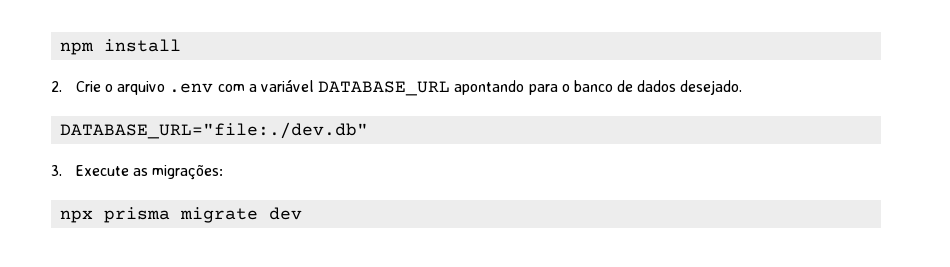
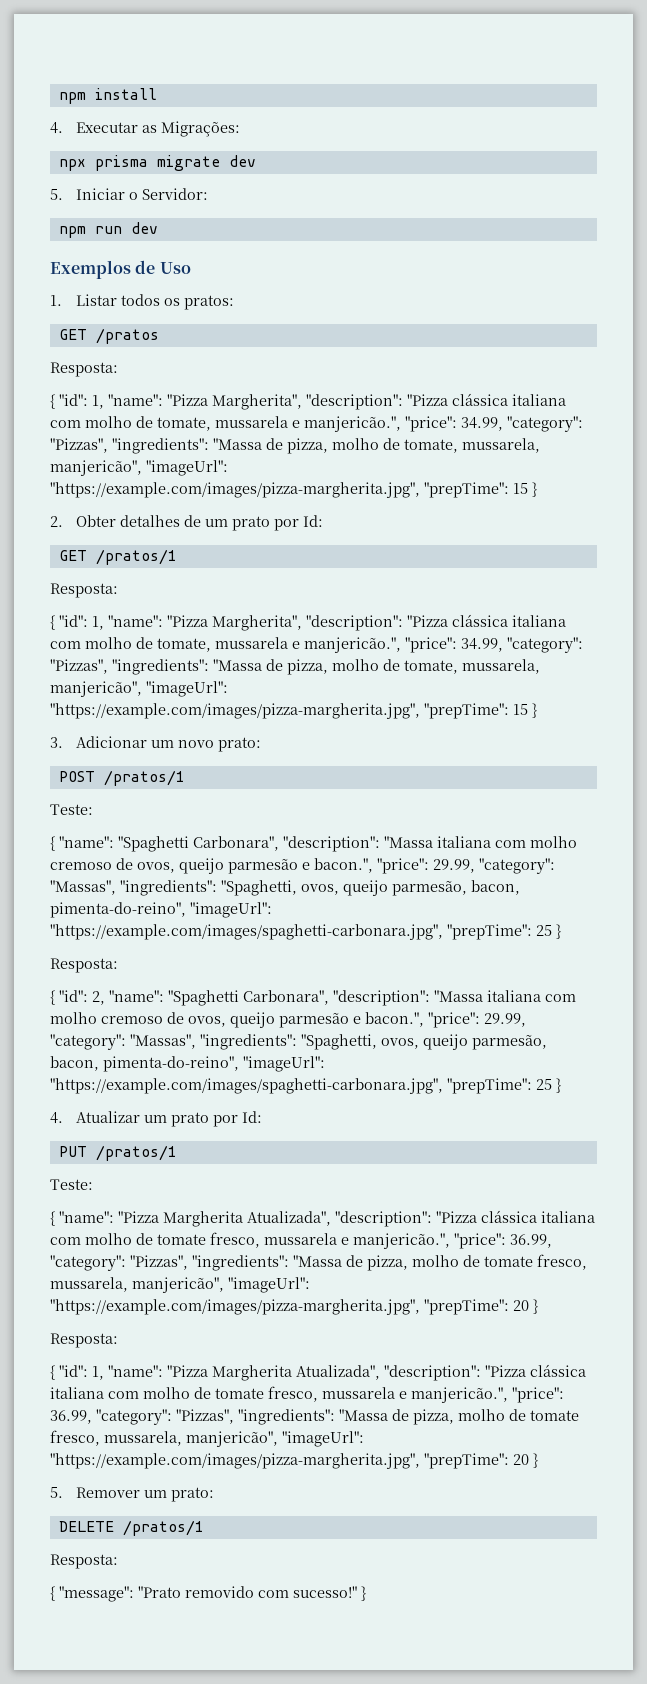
- 2. Crie o arquivo .env com a variável DATABASE_URL apontando para o banco de dados desejado.
- DATABASE_URL="file:./dev.db"
- 3. Execute as migrações:
+ 4. Executar as Migrações:
  npx prisma migrate dev
+ 5. Iniciar o Servidor:
+ npm run dev
+ Exemplos de Uso
+ 1. Listar todos os pratos:
+ GET /pratos
+ Resposta:
+ { "id": 1, "name": "Pizza Margherita", "description": "Pizza clássica italiana com molho de tomate, mussarela e manjericão.", "price": 34.99, "category": "Pizzas", "ingredients": "Massa de pizza, molho de tomate, mussarela, manjericão", "imageUrl": "https://example.com/images/pizza-margherita.jpg", "prepTime": 15 }
+ 2. Obter detalhes de um prato por Id:
+ GET /pratos/1
+ Resposta:
+ { "id": 1, "name": "Pizza Margherita", "description": "Pizza clássica italiana com molho de tomate, mussarela e manjericão.", "price": 34.99, "category": "Pizzas", "ingredients": "Massa de pizza, molho de tomate, mussarela, manjericão", "imageUrl": "https://example.com/images/pizza-margherita.jpg", "prepTime": 15 }
+ 3. Adicionar um novo prato:
+ POST /pratos/1
+ Teste:
+ { "name": "Spaghetti Carbonara", "description": "Massa italiana com molho cremoso de ovos, queijo parmesão e bacon.", "price": 29.99, "category": "Massas", "ingredients": "Spaghetti, ovos, queijo parmesão, bacon, pimenta-do-reino", "imageUrl": "https://example.com/images/spaghetti-carbonara.jpg", "prepTime": 25 }
+ Resposta:
+ { "id": 2, "name": "Spaghetti Carbonara", "description": "Massa italiana com molho cremoso de ovos, queijo parmesão e bacon.", "price": 29.99, "category": "Massas", "ingredients": "Spaghetti, ovos, queijo parmesão, bacon, pimenta-do-reino", "imageUrl": "https://example.com/images/spaghetti-carbonara.jpg", "prepTime": 25 }
+ 4. Atualizar um prato por Id:
+ PUT /pratos/1
+ Teste:
+ { "name": "Pizza Margherita Atualizada", "description": "Pizza clássica italiana com molho de tomate fresco, mussarela e manjericão.", "price": 36.99, "category": "Pizzas", "ingredients": "Massa de pizza, molho de tomate fresco, mussarela, manjericão", "imageUrl": "https://example.com/images/pizza-margherita.jpg", "prepTime": 20 }
+ Resposta:
+ { "id": 1, "name": "Pizza Margherita Atualizada", "description": "Pizza clássica italiana com molho de tomate fresco, mussarela e manjericão.", "price": 36.99, "category": "Pizzas", "ingredients": "Massa de pizza, molho de tomate fresco, mussarela, manjericão", "imageUrl": "https://example.com/images/pizza-margherita.jpg", "prepTime": 20 }
+ 5. Remover um prato:
+ DELETE /pratos/1
+ Resposta:
+ { "message": "Prato removido com sucesso!" }

